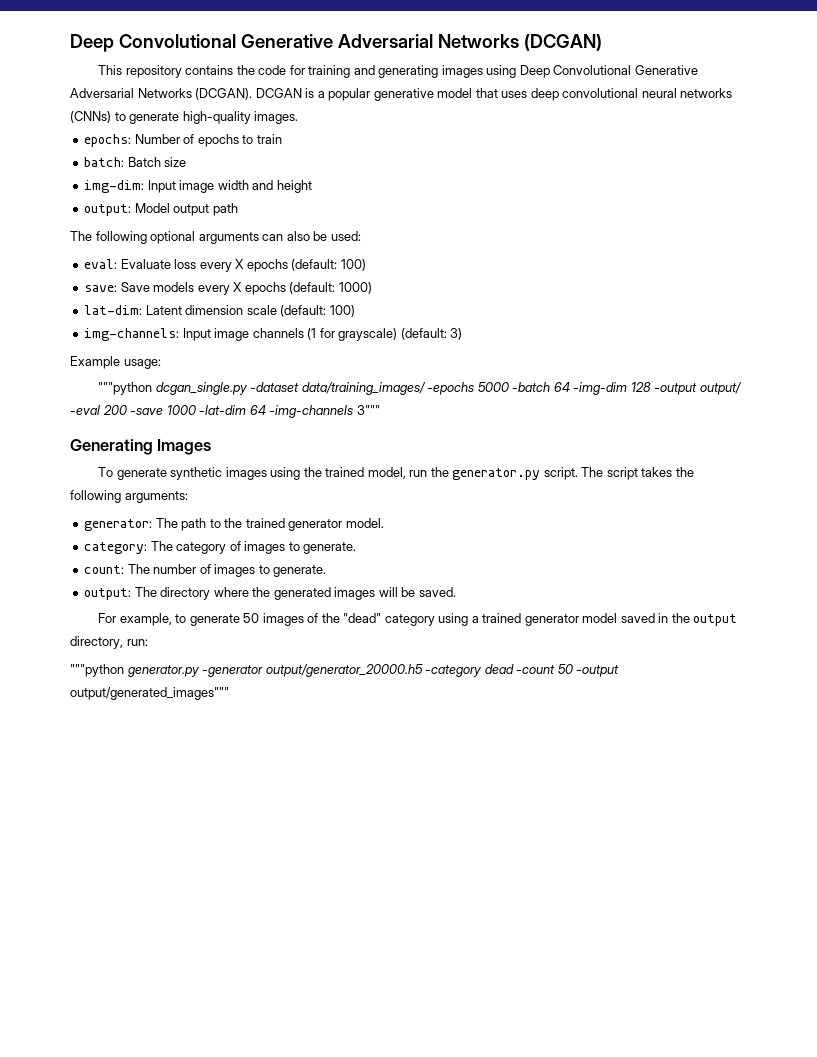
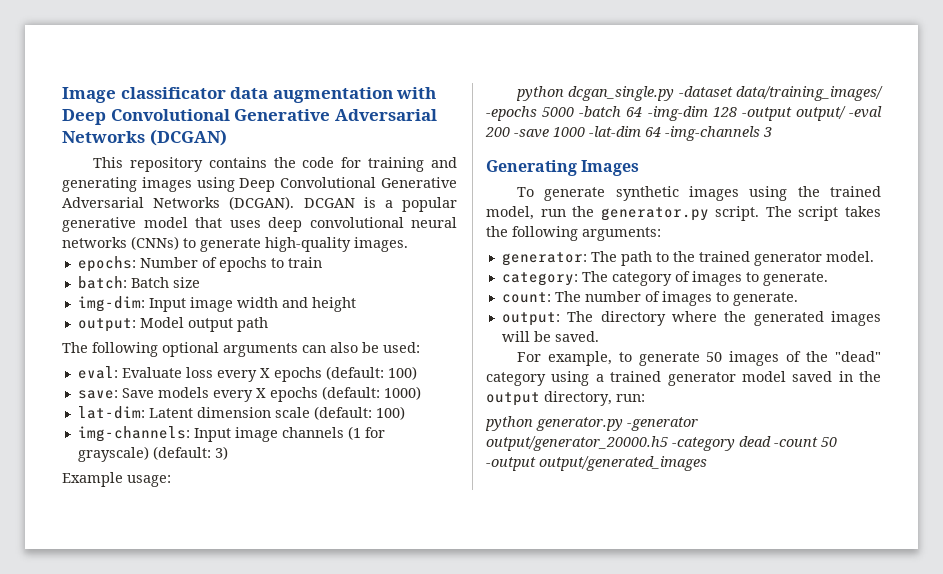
- Deep Convolutional Generative Adversarial Networks (DCGAN)
+ Image classificator data augmentation with Deep Convolutional Generative Adversarial Networks (DCGAN)
- """python dcgan_single.py -dataset data/training_images/ -epochs 5000 -batch 64 -img-dim 128 -output output/ -eval 200 -save 1000 -lat-dim 64 -img-channels 3"""
+ python dcgan_single.py -dataset data/training_images/ -epochs 5000 -batch 64 -img-dim 128 -output output/ -eval 200 -save 1000 -lat-dim 64 -img-channels 3
- """python generator.py -generator output/generator_20000.h5 -category dead -count 50 -output output/generated_images"""
+ python generator.py -generator output/generator_20000.h5 -category dead -count 50 -output output/generated_images

